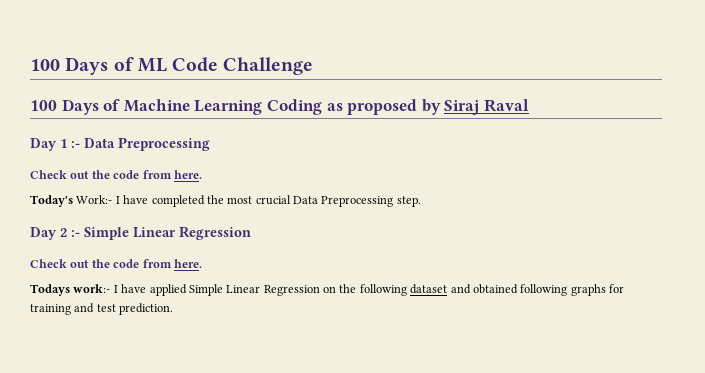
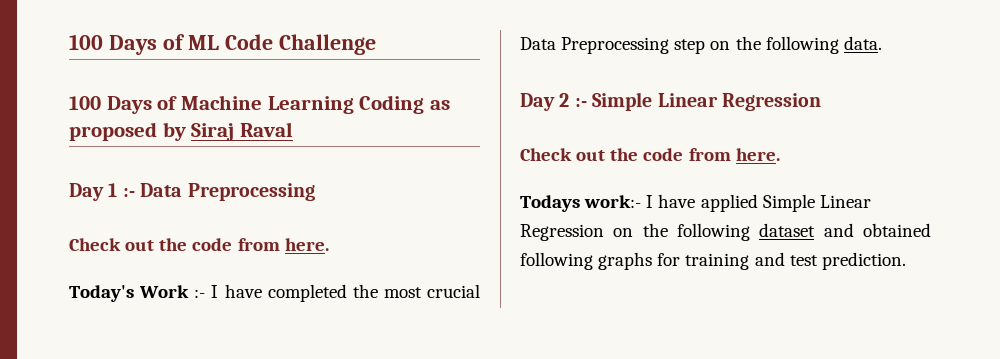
- Today's Work:- I have completed the most crucial Data Preprocessing step.
+ Today's Work :- I have completed the most crucial Data Preprocessing step on the following data.

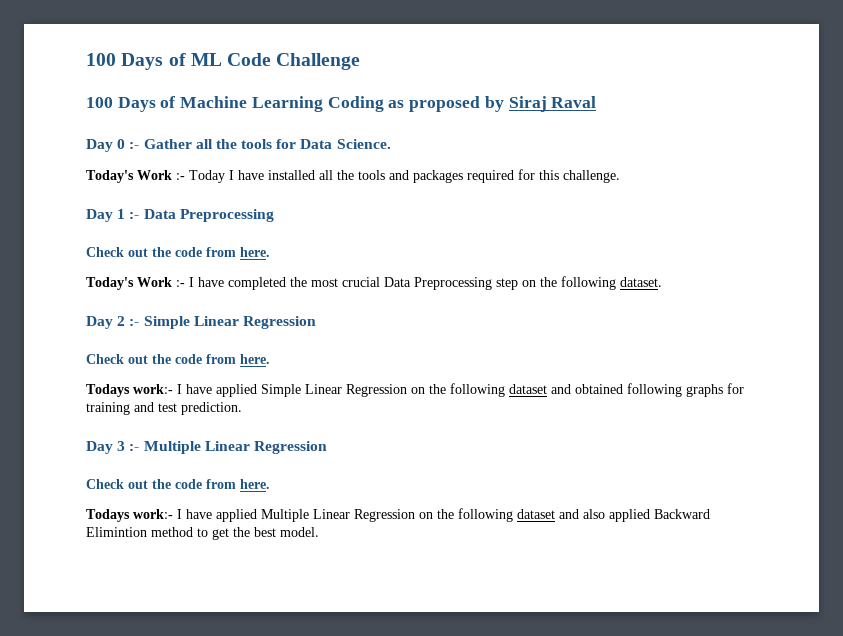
+ Day 0 :- Gather all the tools for Data Science.
+ Today's Work :- Today I have installed all the tools and packages required for this challenge.
- Today's Work :- I have completed the most crucial Data Preprocessing step on the following data.
+ Today's Work :- I have completed the most crucial Data Preprocessing step on the following dataset.
+ Day 3 :- Multiple Linear Regression
+ Check out the code from here.
+ Todays work:- I have applied Multiple Linear Regression on the following dataset and also applied Backward Elimintion method to get the best model.

